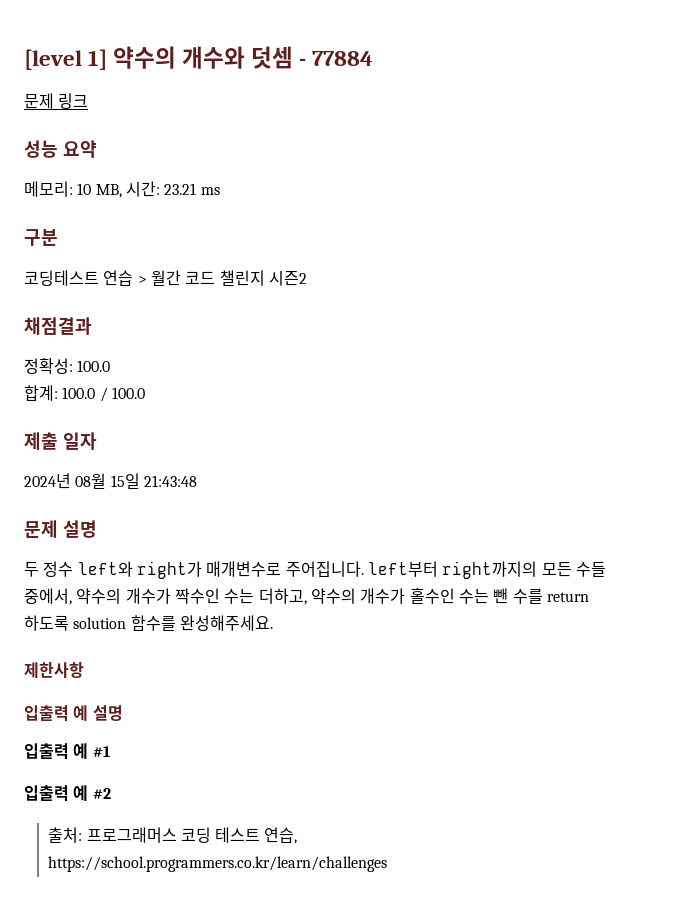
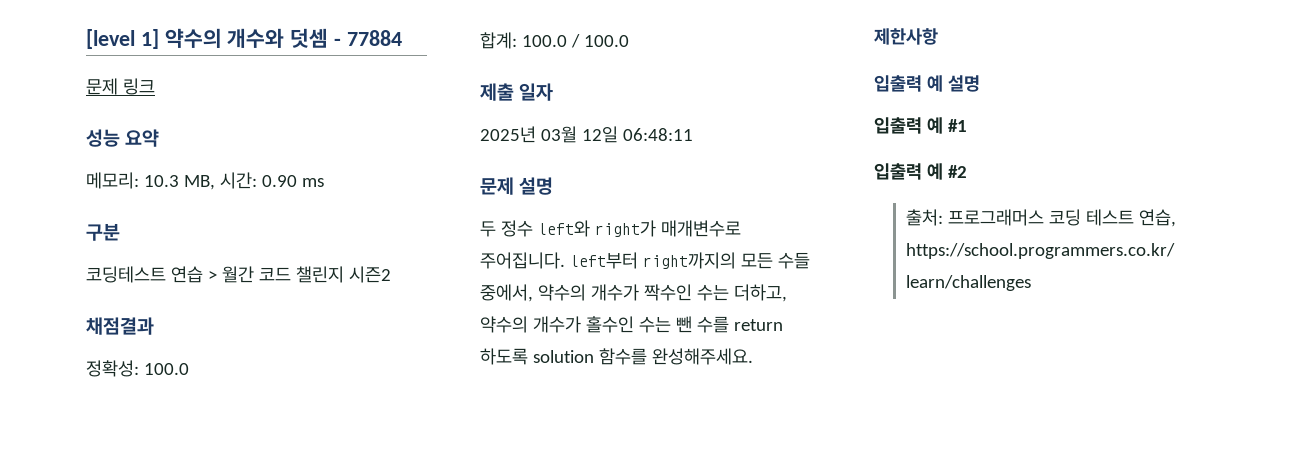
- 메모리: 10 MB, 시간: 23.21 ms
+ 메모리: 10.3 MB, 시간: 0.90 ms
- 2024년 08월 15일 21:43:48
+ 2025년 03월 12일 06:48:11

